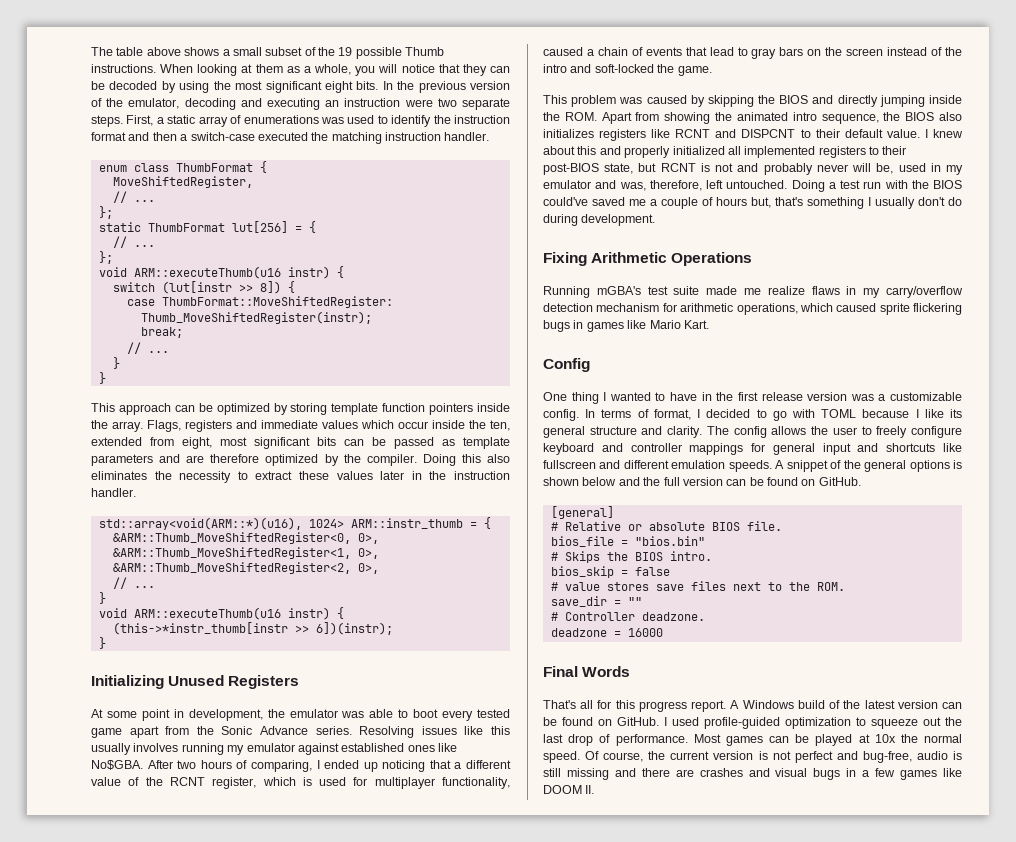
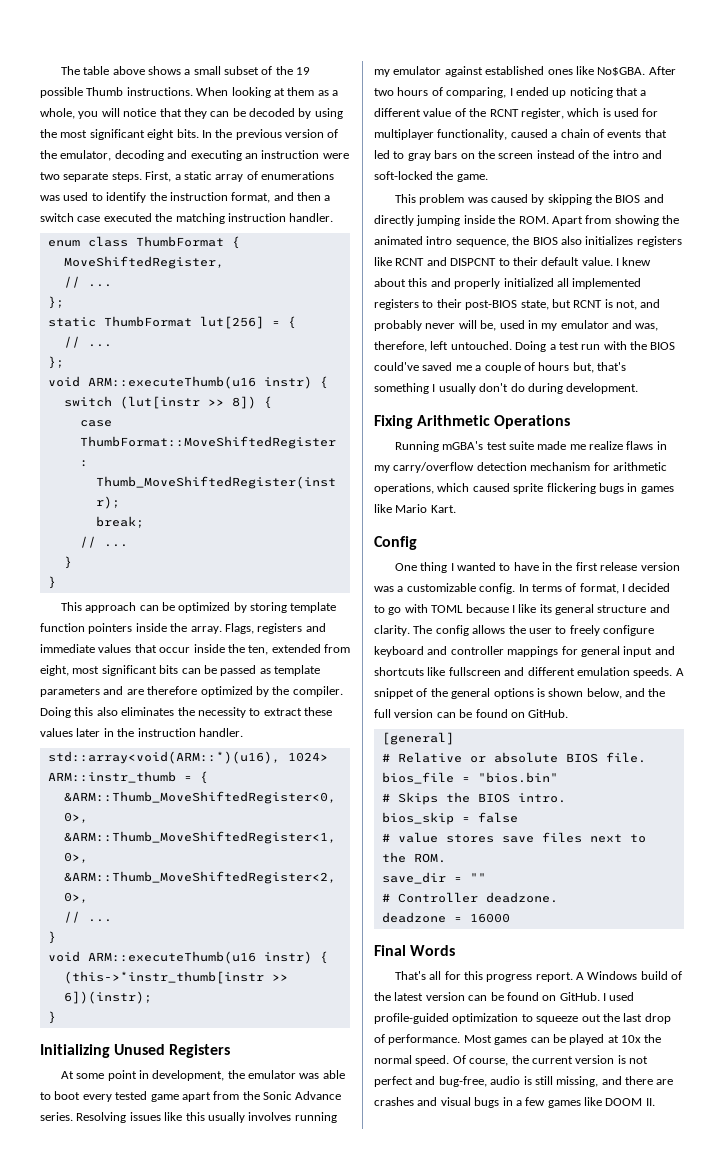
- First, a static array of enumerations was used to identify the instruction format and then a switch-case executed the matching instruction handler.
+ First, a static array of enumerations was used to identify the instruction format, and then a switch case executed the matching instruction handler.
- Flags, registers and immediate values which occur inside the ten, extended from eight, most significant bits can be passed as template parameters and are therefore optimized by the compiler.
+ Flags, registers and immediate values that occur inside the ten, extended from eight, most significant bits can be passed as template parameters and are therefore optimized by the compiler.
- After two hours of comparing, I ended up noticing that a different value of the RCNT register, which is used for multiplayer functionality, caused a chain of events that lead to gray bars on the screen instead of the intro and soft-locked the game.
+ After two hours of comparing, I ended up noticing that a different value of the RCNT register, which is used for multiplayer functionality, caused a chain of events that led to gray bars on the screen instead of the intro and soft-locked the game.
- I knew about this and properly initialized all implemented registers to their post-BIOS state, but RCNT is not and probably never will be, used in my emulator and was, therefore, left untouched.
+ I knew about this and properly initialized all implemented registers to their post-BIOS state, but RCNT is not, and probably never will be, used in my emulator and was, therefore, left untouched.
- A snippet of the general options is shown below and the full version can be found on GitHub.
+ A snippet of the general options is shown below, and the full version can be found on GitHub.
- Of course, the current version is not perfect and bug-free, audio is still missing and there are crashes and visual bugs in a few games like DOOM II.
+ Of course, the current version is not perfect and bug-free, audio is still missing, and there are crashes and visual bugs in a few games like DOOM II.

